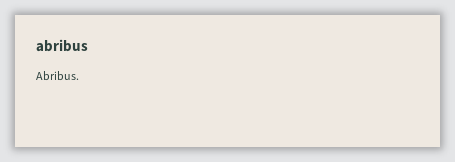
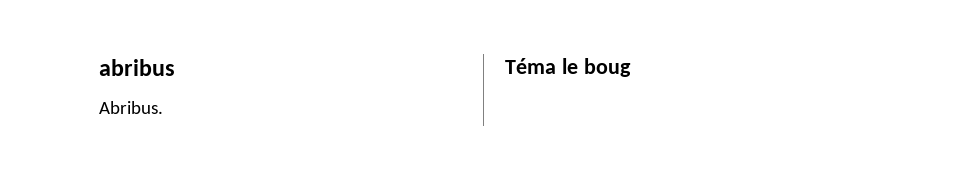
+ Téma le boug

